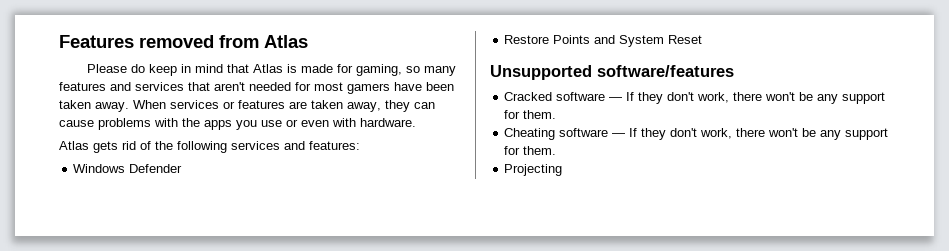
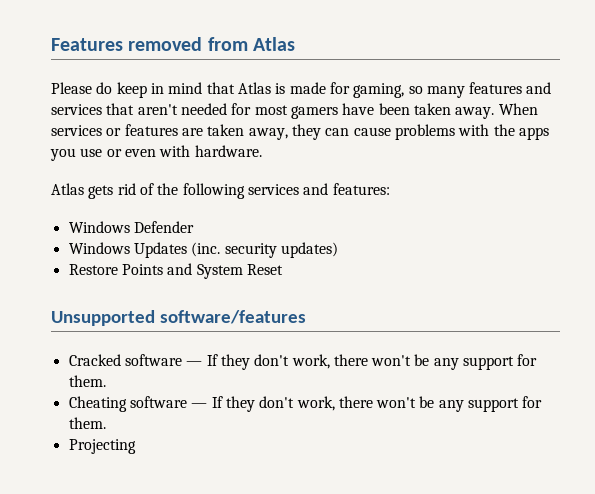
+ Windows Updates (inc. security updates)

